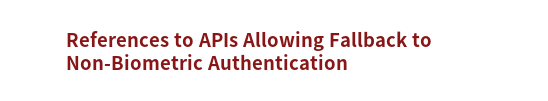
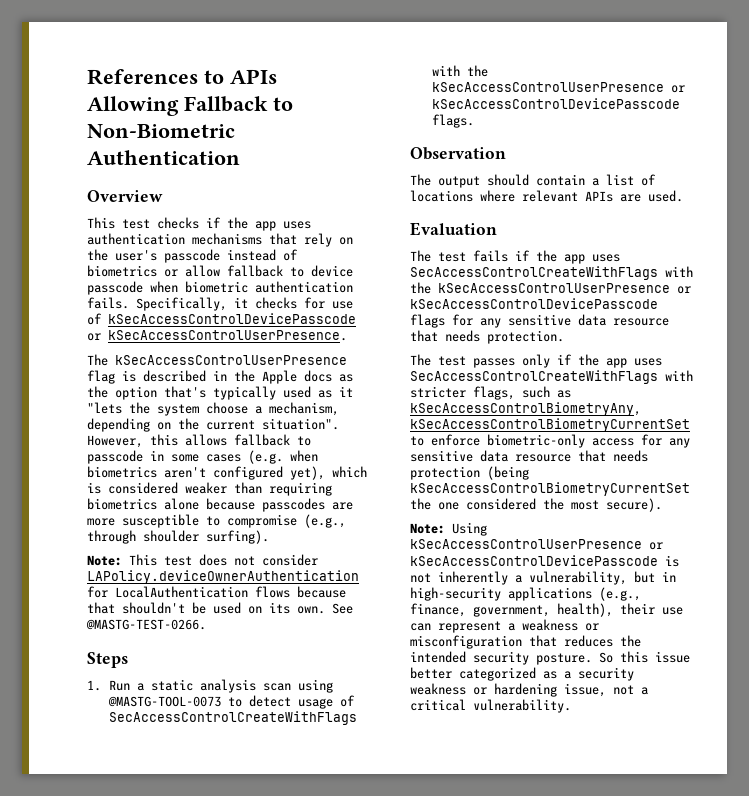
+ Overview
+ This test checks if the app uses authentication mechanisms that rely on the user's passcode instead of biometrics or allow fallback to device passcode when biometric authentication fails. Specifically, it checks for use of kSecAccessControlDevicePasscode or kSecAccessControlUserPresence.
+ The kSecAccessControlUserPresence flag is described in the Apple docs as the option that's typically used as it "lets the system choose a mechanism, depending on the current situation". However, this allows fallback to passcode in some cases (e.g. when biometrics aren't configured yet), which is considered weaker than requiring biometrics alone because passcodes are more susceptible to compromise (e.g., through shoulder surfing).
+ Note: This test does not consider LAPolicy.deviceOwnerAuthentication for LocalAuthentication flows because that shouldn't be used on its own. See @MASTG-TEST-0266.
+ Steps
+ 1. Run a static analysis scan using @MASTG-TOOL-0073 to detect usage of SecAccessControlCreateWithFlags with the kSecAccessControlUserPresence or kSecAccessControlDevicePasscode flags.
+ Observation
+ The output should contain a list of locations where relevant APIs are used.
+ Evaluation
+ The test fails if the app uses SecAccessControlCreateWithFlags with the kSecAccessControlUserPresence or kSecAccessControlDevicePasscode flags for any sensitive data resource that needs protection.
+ The test passes only if the app uses SecAccessControlCreateWithFlags with stricter flags, such as kSecAccessControlBiometryAny, kSecAccessControlBiometryCurrentSet to enforce biometric-only access for any sensitive data resource that needs protection (being kSecAccessControlBiometryCurrentSet the one considered the most secure).
+ Note: Using kSecAccessControlUserPresence or kSecAccessControlDevicePasscode is not inherently a vulnerability, but in high-security applications (e.g., finance, government, health), their use can represent a weakness or misconfiguration that reduces the intended security posture. So this issue better categorized as a security weakness or hardening issue, not a critical vulnerability.

